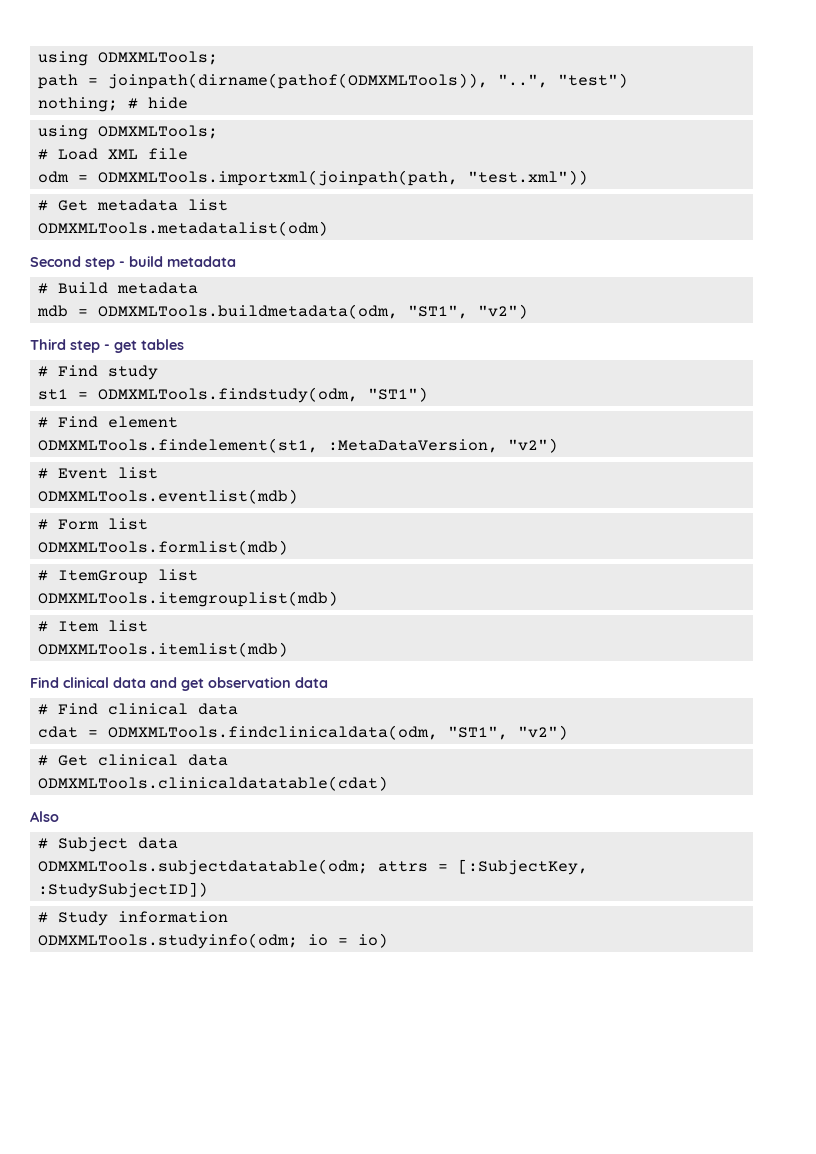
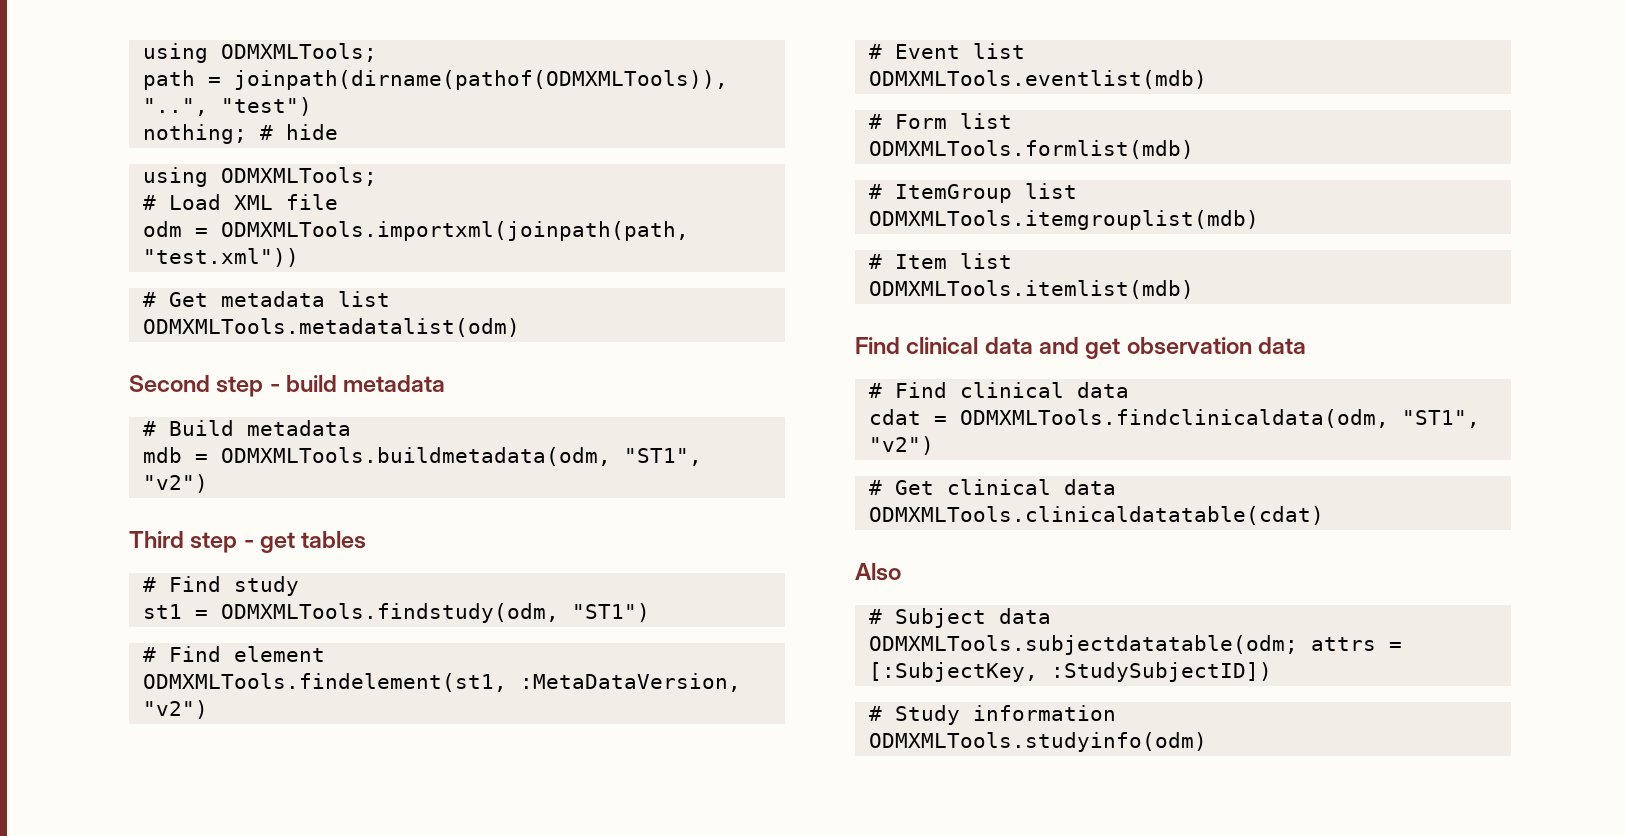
- ODMXMLTools.studyinfo(odm; io = io)
+ ODMXMLTools.studyinfo(odm)

